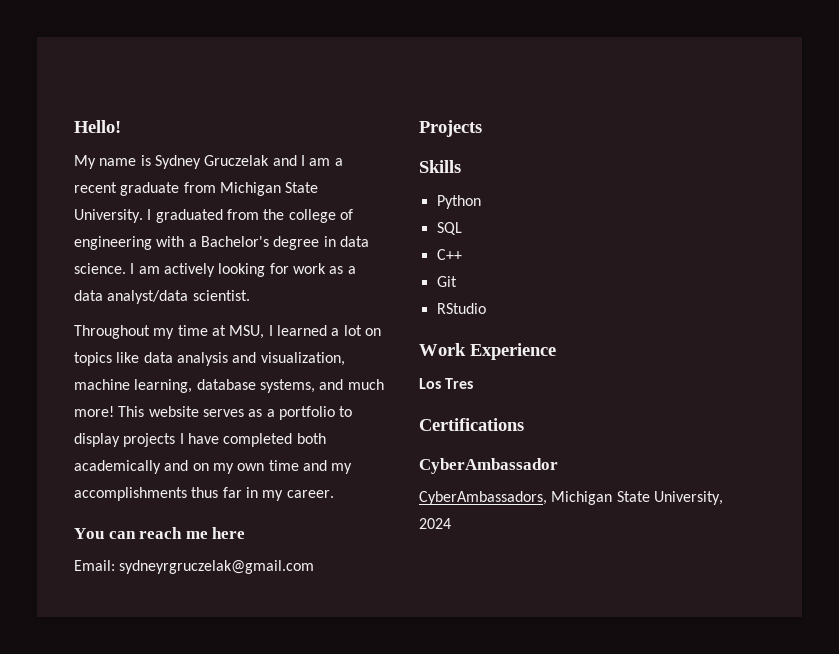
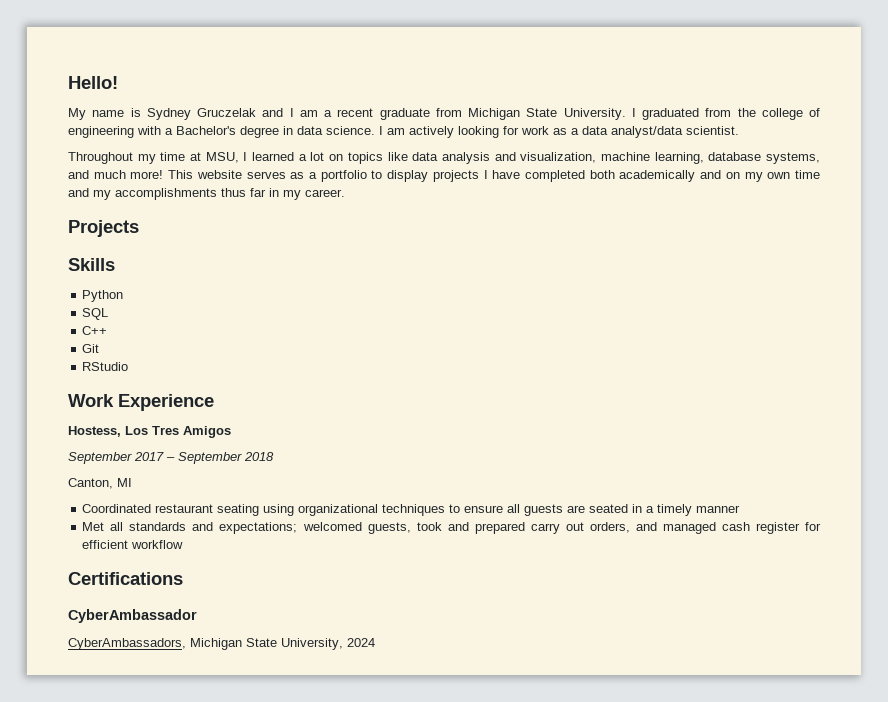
- You can reach me here
- Email: sydneyrgruczelak@gmail.com
- Los Tres
+ Hostess, Los Tres Amigos
+ September 2017 – September 2018
+ Canton, MI
+ Coordinated restaurant seating using organizational techniques to ensure all guests are seated in a timely manner
+ Met all standards and expectations; welcomed guests, took and prepared carry out orders, and managed cash register for efficient workflow

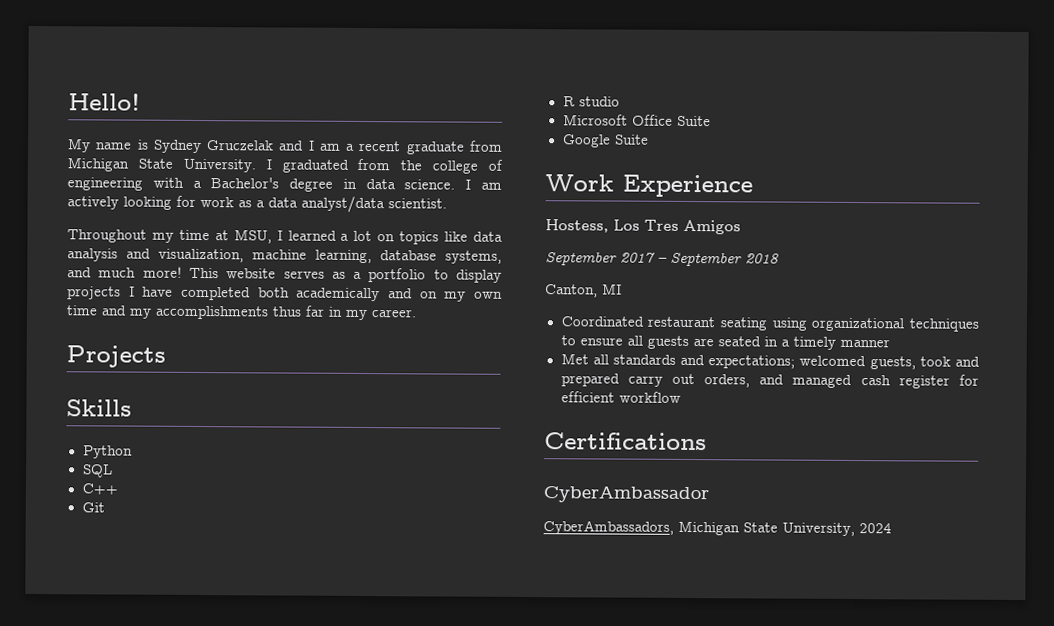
- RStudio
+ R studio
+ Microsoft Office Suite
+ Google Suite

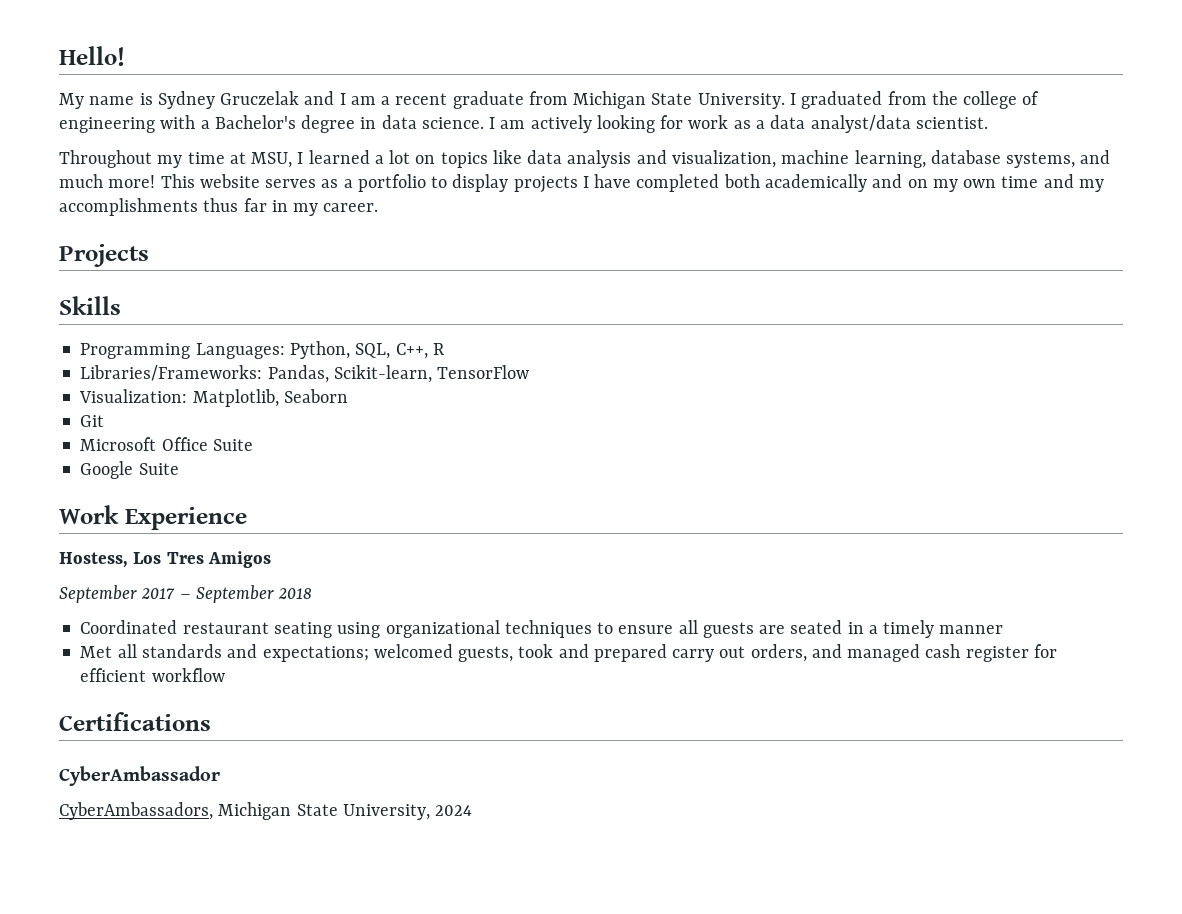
- Python
- SQL
- C++
+ Programming Languages: Python, SQL, C++, R
+ Libraries/Frameworks: Pandas, Scikit-learn, TensorFlow
+ Visualization: Matplotlib, Seaborn
- R studio
- Canton, MI

